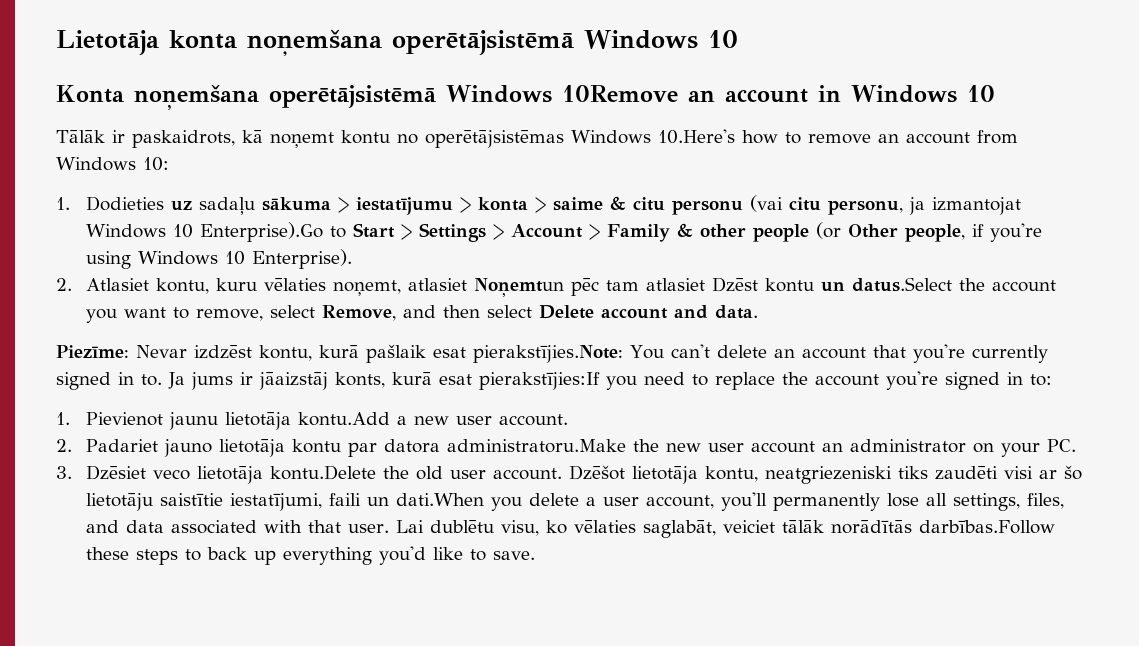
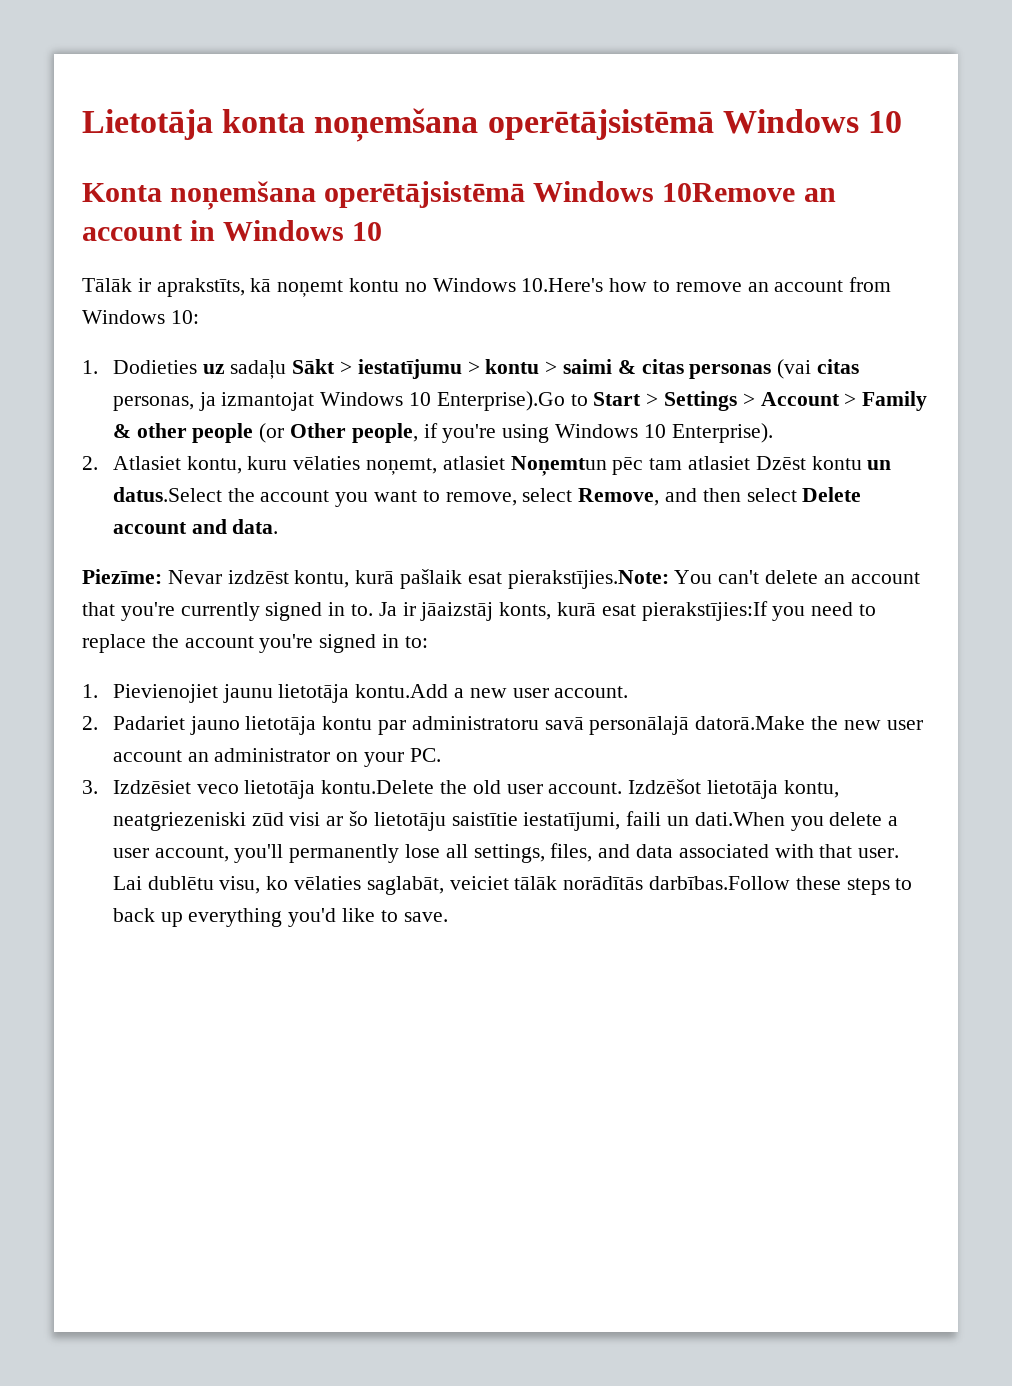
- Tālāk ir paskaidrots, kā noņemt kontu no operētājsistēmas Windows 10.Here's how to remove an account from Windows 10:
+ Tālāk ir aprakstīts, kā noņemt kontu no Windows 10.Here's how to remove an account from Windows 10:
- 1. Dodieties uz sadaļu sākuma > iestatījumu > konta > saime & citu personu (vai citu personu, ja izmantojat Windows 10 Enterprise).Go to Start > Settings > Account > Family & other people (or Other people, if you're using Windows 10 Enterprise).
+ 1. Dodieties uz sadaļu Sākt > iestatījumu > kontu > saimi & citas personas (vai citas personas, ja izmantojat Windows 10 Enterprise).Go to Start > Settings > Account > Family & other people (or Other people, if you're using Windows 10 Enterprise).
- Ja jums ir jāaizstāj konts, kurā esat pierakstījies:If you need to replace the account you're signed in to:
+ Ja ir jāaizstāj konts, kurā esat pierakstījies:If you need to replace the account you're signed in to:
- 1. Pievienot jaunu lietotāja kontu.Add a new user account.
+ 1. Pievienojiet jaunu lietotāja kontu.Add a new user account.
- 2. Padariet jauno lietotāja kontu par datora administratoru.Make the new user account an administrator on your PC.
+ 2. Padariet jauno lietotāja kontu par administratoru savā personālajā datorā.Make the new user account an administrator on your PC.
- 3. Dzēsiet veco lietotāja kontu.Delete the old user account.
+ 3. Izdzēsiet veco lietotāja kontu.Delete the old user account.
- Dzēšot lietotāja kontu, neatgriezeniski tiks zaudēti visi ar šo lietotāju saistītie iestatījumi, faili un dati.When you delete a user account, you'll permanently lose all settings, files, and data associated with that user.
+ Izdzēšot lietotāja kontu, neatgriezeniski zūd visi ar šo lietotāju saistītie iestatījumi, faili un dati.When you delete a user account, you'll permanently lose all settings, files, and data associated with that user.

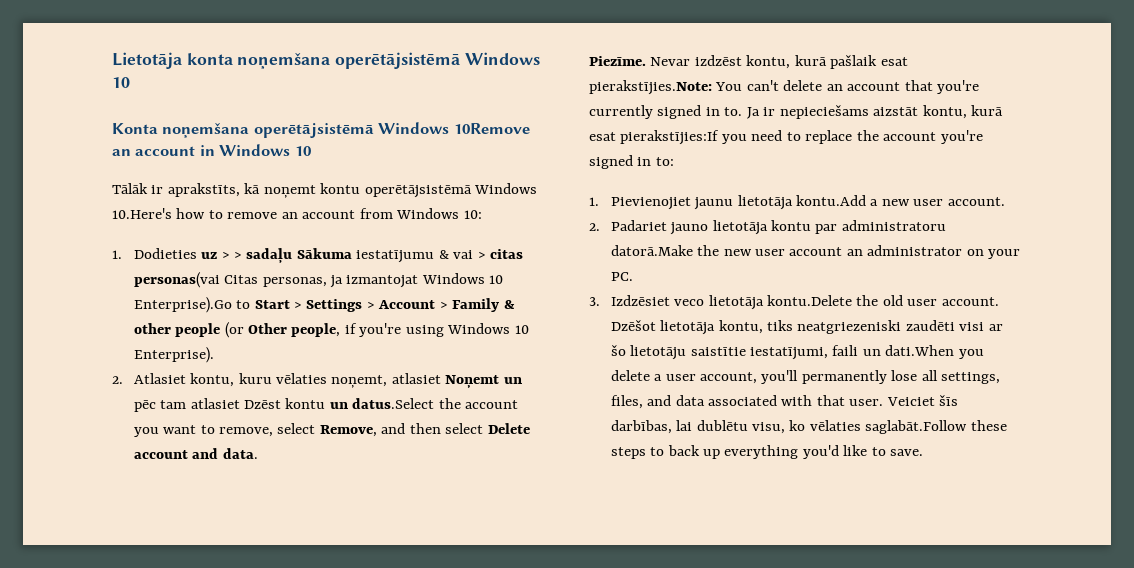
- Tālāk ir aprakstīts, kā noņemt kontu no Windows 10.Here's how to remove an account from Windows 10:
+ Tālāk ir aprakstīts, kā noņemt kontu operētājsistēmā Windows 10.Here's how to remove an account from Windows 10:
- 1. Dodieties uz sadaļu Sākt > iestatījumu > kontu > saimi & citas personas (vai citas personas, ja izmantojat Windows 10 Enterprise).Go to Start > Settings > Account > Family & other people (or Other people, if you're using Windows 10 Enterprise).
+ 1. Dodieties uz > > sadaļu Sākuma iestatījumu & vai > citas personas(vai Citas personas, ja izmantojat Windows 10 Enterprise).Go to Start > Settings > Account > Family & other people (or Other people, if you're using Windows 10 Enterprise).
- 2. Atlasiet kontu, kuru vēlaties noņemt, atlasiet Noņemtun pēc tam atlasiet Dzēst kontu un datus.Select the account you want to remove, select Remove, and then select Delete account and data.
+ 2. Atlasiet kontu, kuru vēlaties noņemt, atlasiet Noņemt un pēc tam atlasiet Dzēst kontu un datus.Select the account you want to remove, select Remove, and then select Delete account and data.
- Piezīme: Nevar izdzēst kontu, kurā pašlaik esat pierakstījies.Note: You can't delete an account that you're currently signed in to.
+ Piezīme. Nevar izdzēst kontu, kurā pašlaik esat pierakstījies.Note: You can't delete an account that you're currently signed in to.
- Ja ir jāaizstāj konts, kurā esat pierakstījies:If you need to replace the account you're signed in to:
+ Ja ir nepieciešams aizstāt kontu, kurā esat pierakstījies:If you need to replace the account you're signed in to:
- 2. Padariet jauno lietotāja kontu par administratoru savā personālajā datorā.Make the new user account an administrator on your PC.
+ 2. Padariet jauno lietotāja kontu par administratoru datorā.Make the new user account an administrator on your PC.
- Izdzēšot lietotāja kontu, neatgriezeniski zūd visi ar šo lietotāju saistītie iestatījumi, faili un dati.When you delete a user account, you'll permanently lose all settings, files, and data associated with that user.
+ Dzēšot lietotāja kontu, tiks neatgriezeniski zaudēti visi ar šo lietotāju saistītie iestatījumi, faili un dati.When you delete a user account, you'll permanently lose all settings, files, and data associated with that user.
- Lai dublētu visu, ko vēlaties saglabāt, veiciet tālāk norādītās darbības.Follow these steps to back up everything you'd like to save.
+ Veiciet šīs darbības, lai dublētu visu, ko vēlaties saglabāt.Follow these steps to back up everything you'd like to save.

